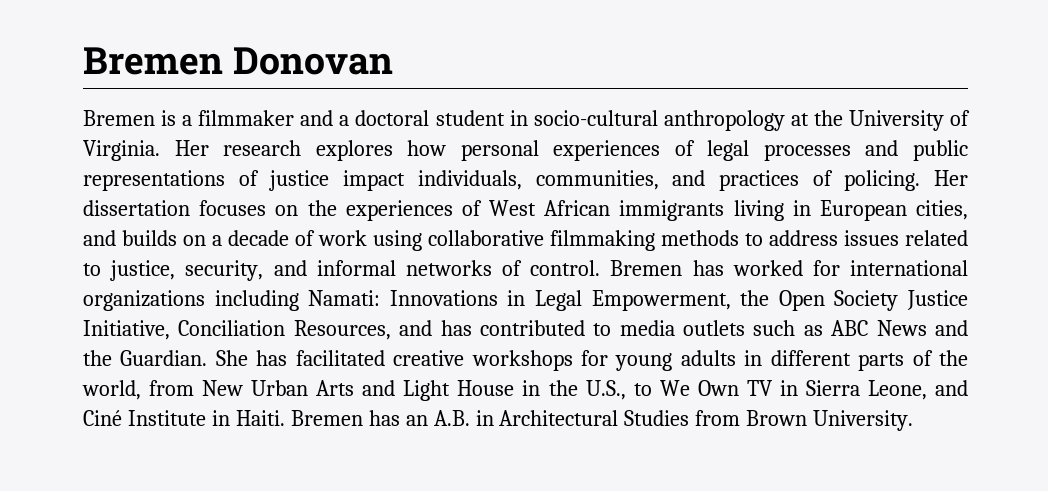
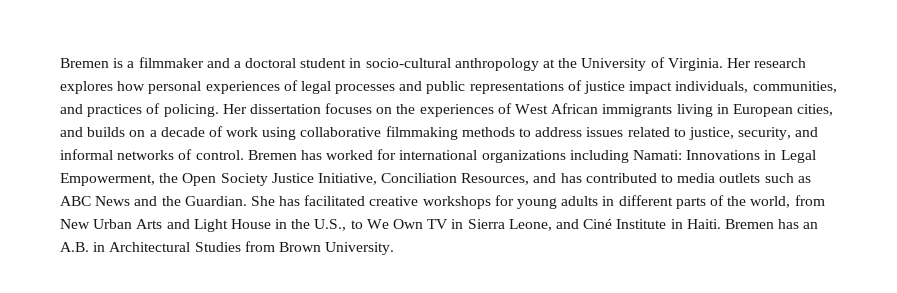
- Bremen Donovan

